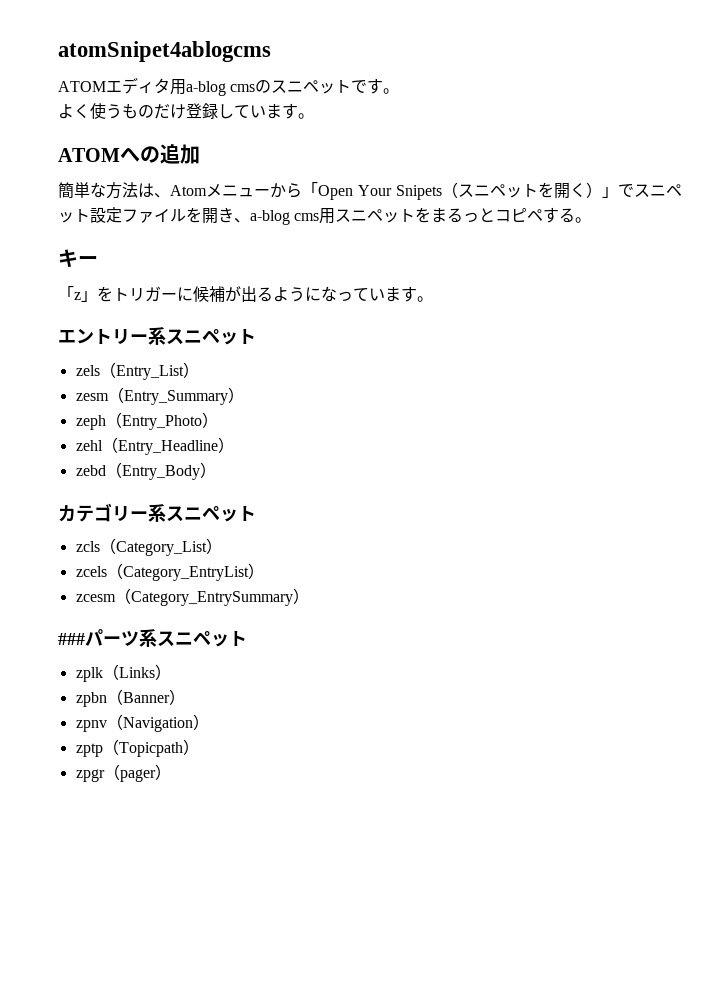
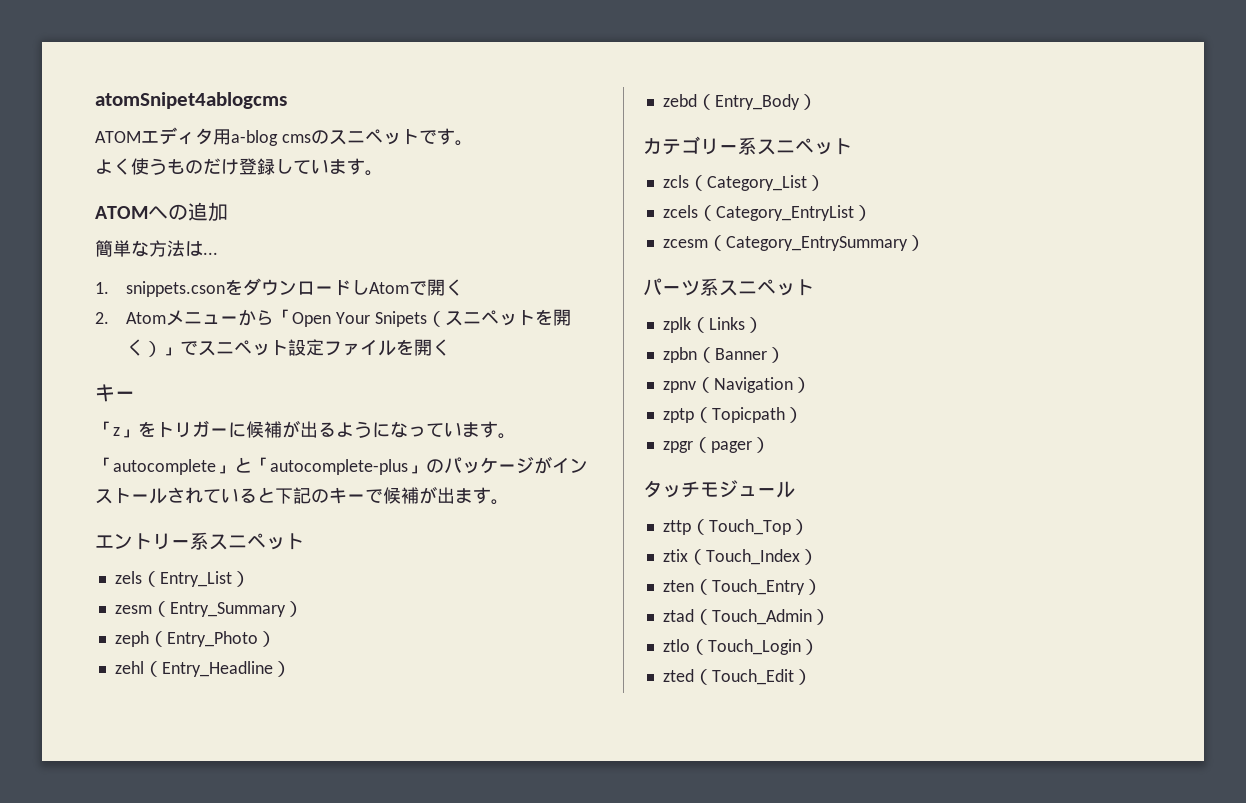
- 簡単な方法は、Atomメニューから「Open Your Snipets（スニペットを開く）」でスニペット設定ファイルを開き、a-blog cms用スニペットをまるっとコピペする。
+ 簡単な方法は...
+ 1. snippets.csonをダウンロードしAtomで開く
+ 2. Atomメニューから「Open Your Snipets（スニペットを開く）」でスニペット設定ファイルを開く
+ 「autocomplete」と「autocomplete-plus」のパッケージがインストールされていると下記のキーで候補が出ます。
- ###パーツ系スニペット
+ パーツ系スニペット
+ タッチモジュール
+ zttp（Touch_Top）
+ ztix（Touch_Index）
+ zten（Touch_Entry）
+ ztad（Touch_Admin）
+ ztlo（Touch_Login）
+ zted（Touch_Edit）

